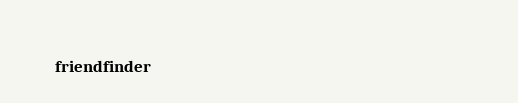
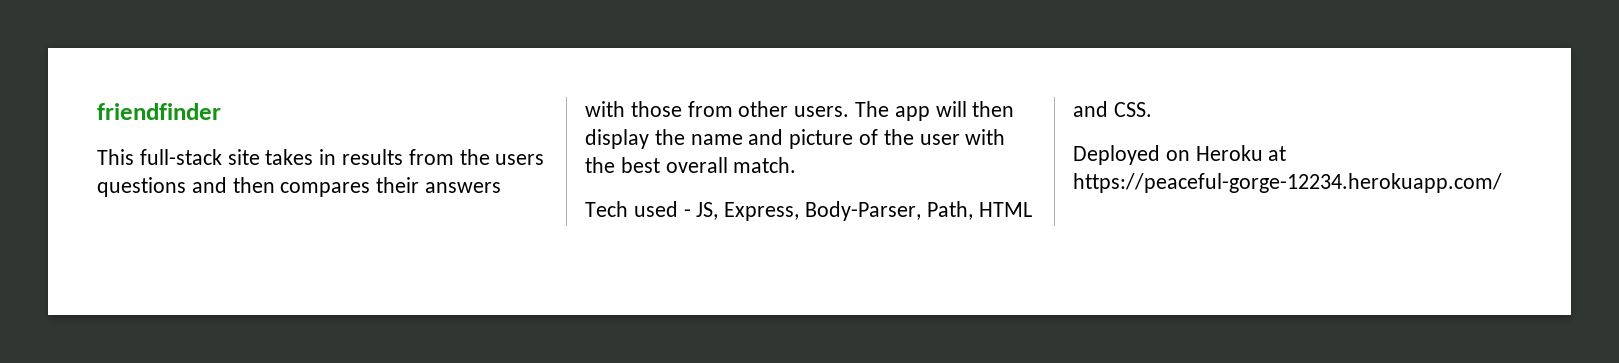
+ This full-stack site takes in results from the users questions and then compares their answers with those from other users. The app will then display the name and picture of the user with the best overall match.
+ Tech used - JS, Express, Body-Parser, Path, HTML and CSS.
+ Deployed on Heroku at https://peaceful-gorge-12234.herokuapp.com/

